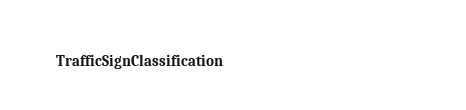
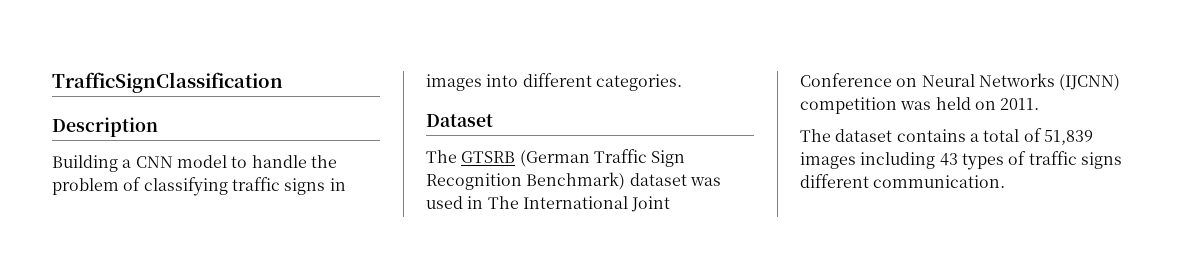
+ Description
+ Building a CNN model to handle the problem of classifying traffic signs in images into different categories.
+ Dataset
+ The GTSRB (German Traffic Sign Recognition Benchmark) dataset was used in The International Joint Conference on Neural Networks (IJCNN) competition was held on 2011.
+ The dataset contains a total of 51,839 images including 43 types of traffic signs different communication.

